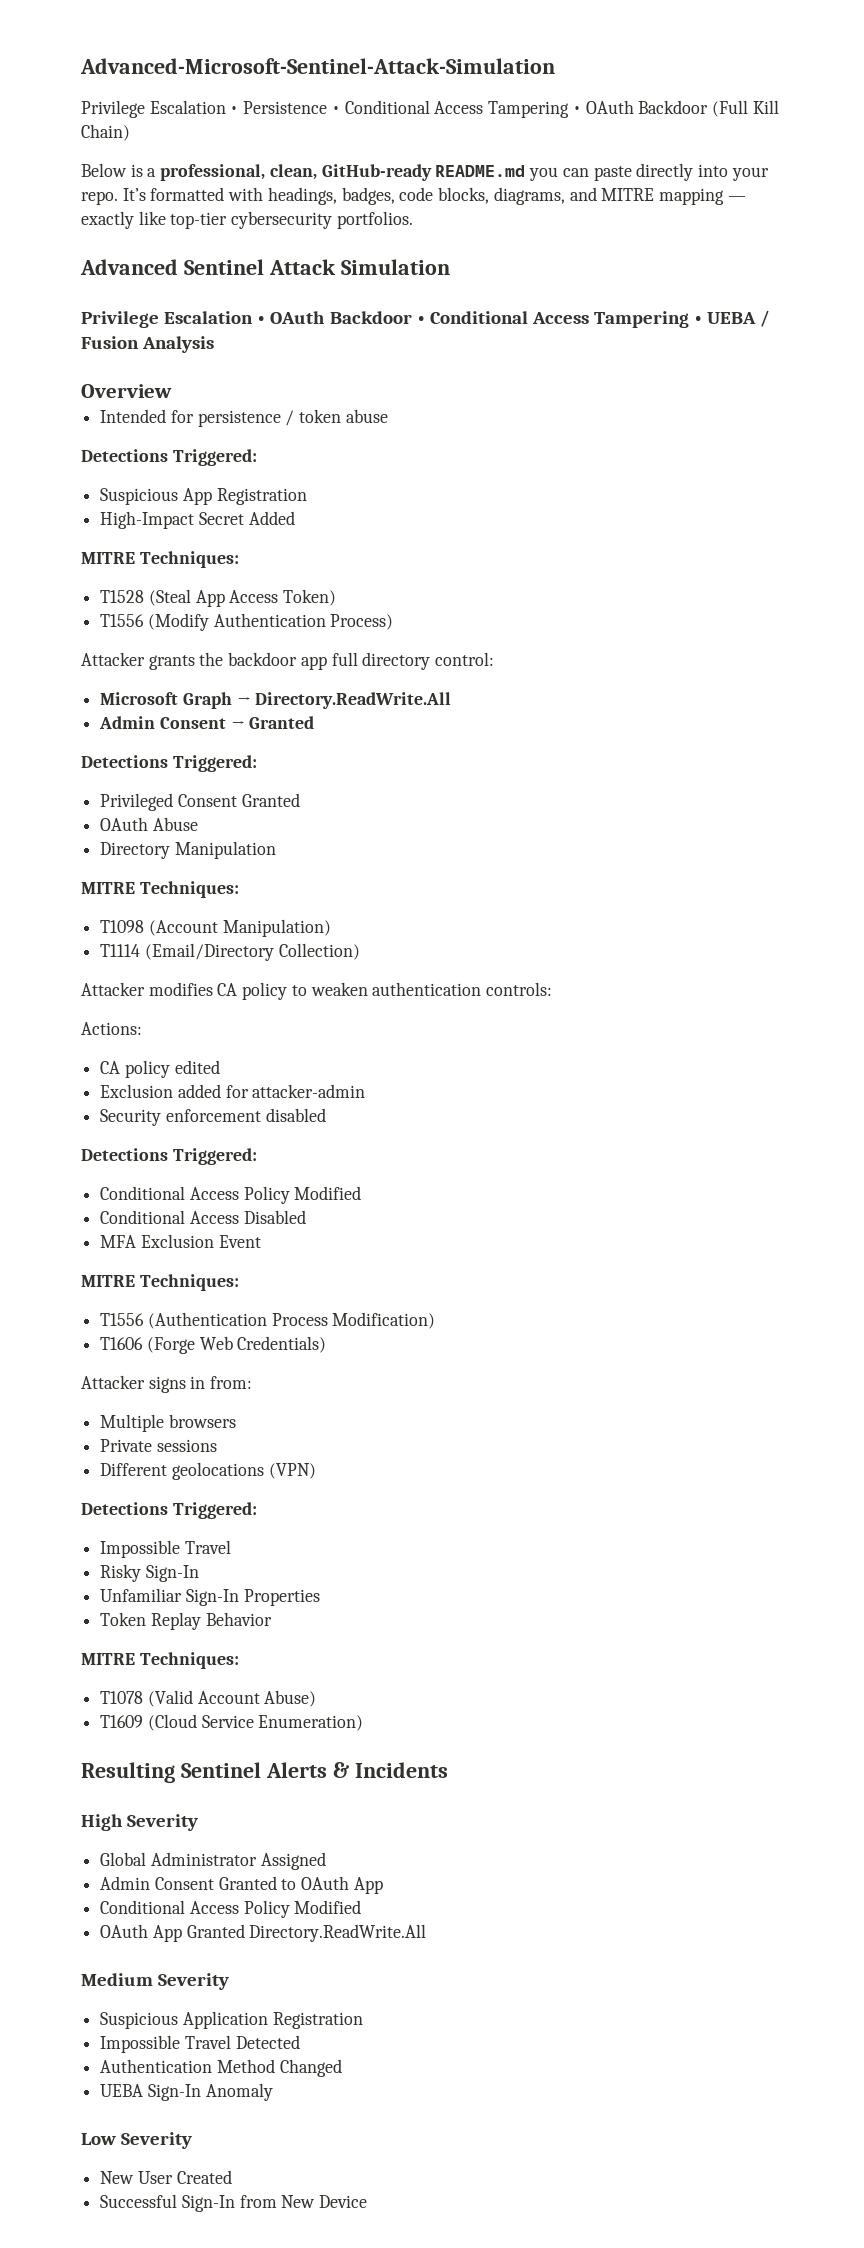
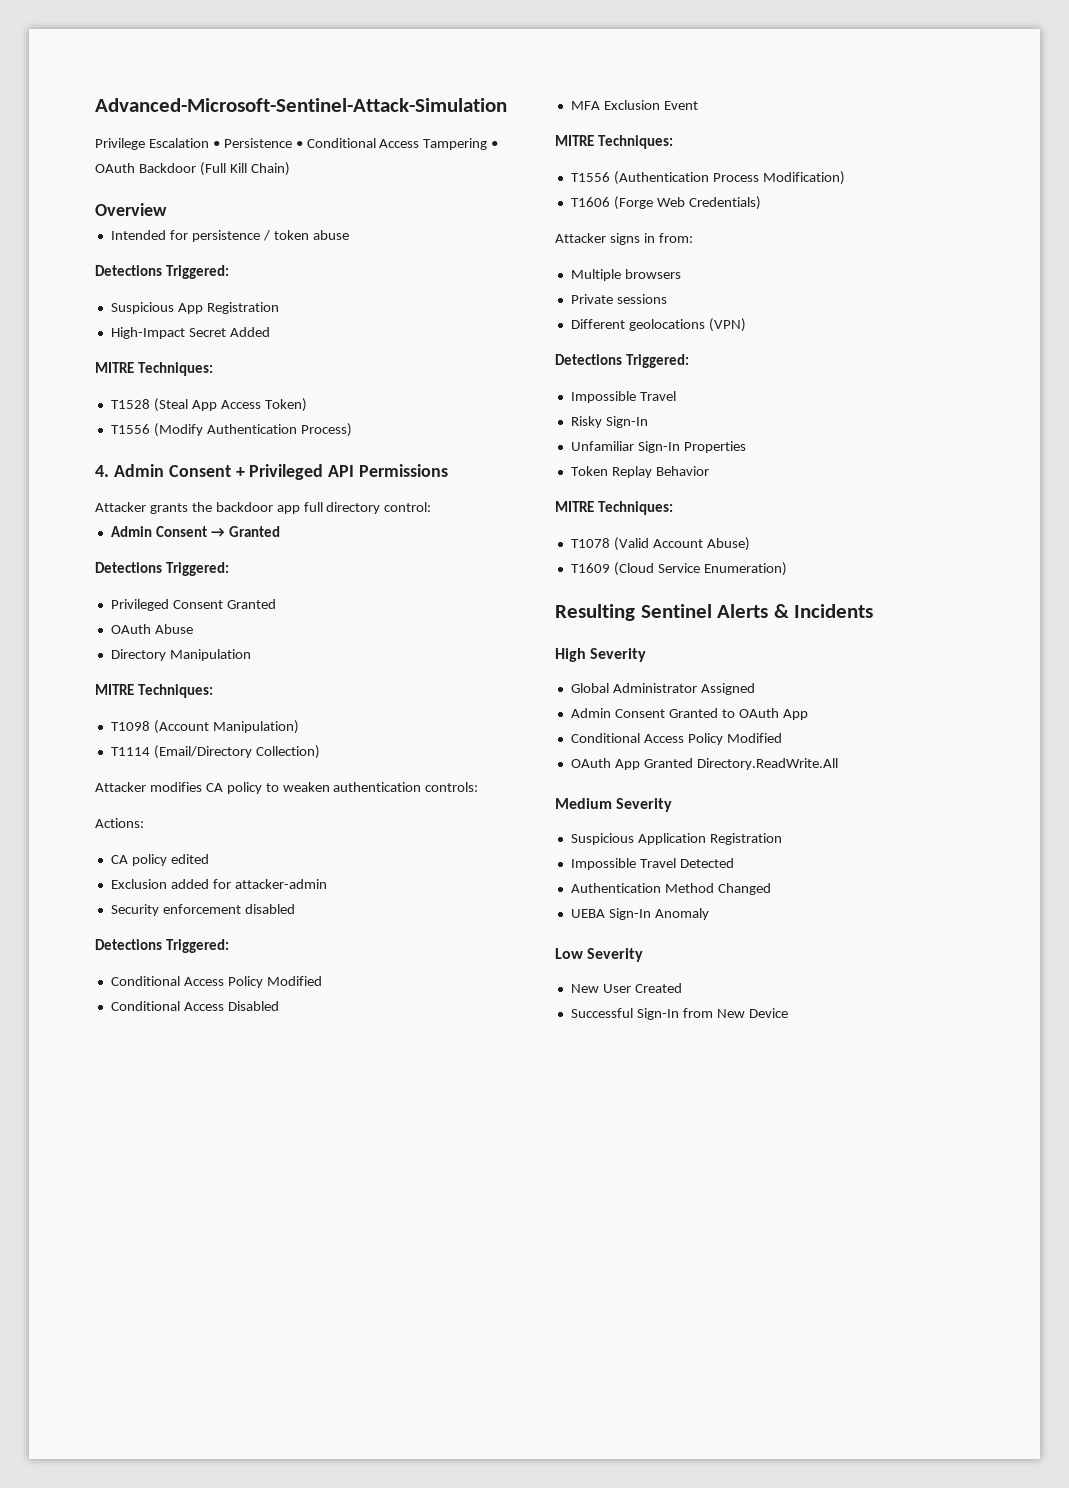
- Below is a professional, clean, GitHub-ready README.md you can paste directly into your repo. It’s formatted with headings, badges, code blocks, diagrams, and MITRE mapping — exactly like top-tier cybersecurity portfolios.
- Advanced Sentinel Attack Simulation
- Privilege Escalation • OAuth Backdoor • Conditional Access Tampering • UEBA / Fusion Analysis
+ 4. Admin Consent + Privileged API Permissions
- Microsoft Graph → Directory.ReadWrite.All

